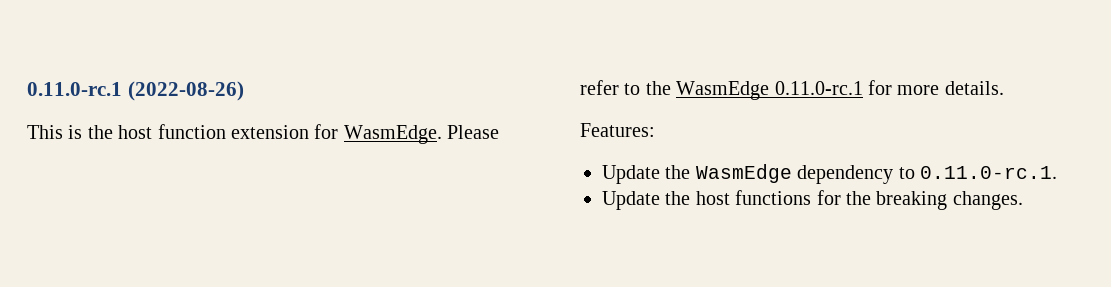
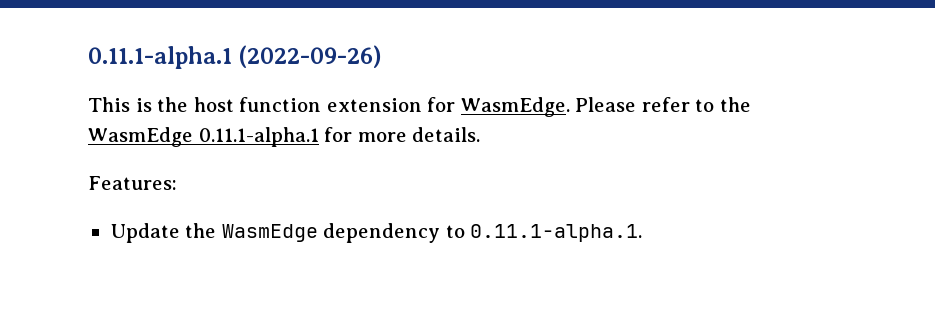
- 0.11.0-rc.1 (2022-08-26)
+ 0.11.1-alpha.1 (2022-09-26)
- Please refer to the WasmEdge 0.11.0-rc.1 for more details.
+ Please refer to the WasmEdge 0.11.1-alpha.1 for more details.
- Update the WasmEdge dependency to 0.11.0-rc.1.
- Update the host functions for the breaking changes.
+ Update the WasmEdge dependency to 0.11.1-alpha.1.

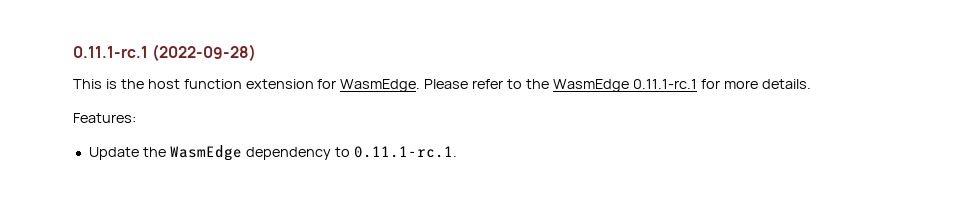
- 0.11.1-alpha.1 (2022-09-26)
+ 0.11.1-rc.1 (2022-09-28)
- Please refer to the WasmEdge 0.11.1-alpha.1 for more details.
+ Please refer to the WasmEdge 0.11.1-rc.1 for more details.
- Update the WasmEdge dependency to 0.11.1-alpha.1.
+ Update the WasmEdge dependency to 0.11.1-rc.1.

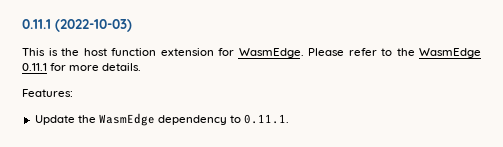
- 0.11.1-rc.1 (2022-09-28)
+ 0.11.1 (2022-10-03)
- Please refer to the WasmEdge 0.11.1-rc.1 for more details.
+ Please refer to the WasmEdge 0.11.1 for more details.
- Update the WasmEdge dependency to 0.11.1-rc.1.
+ Update the WasmEdge dependency to 0.11.1.

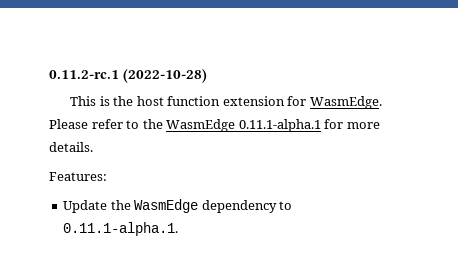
- 0.11.1 (2022-10-03)
+ 0.11.2-rc.1 (2022-10-28)
- Please refer to the WasmEdge 0.11.1 for more details.
+ Please refer to the WasmEdge 0.11.1-alpha.1 for more details.
- Update the WasmEdge dependency to 0.11.1.
+ Update the WasmEdge dependency to 0.11.1-alpha.1.

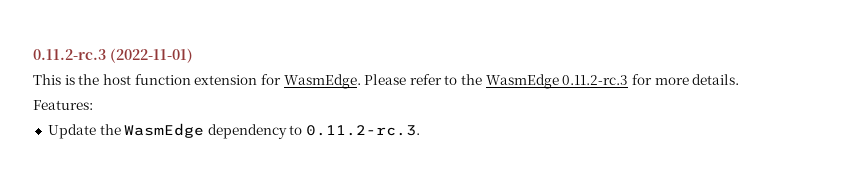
- 0.11.2-rc.1 (2022-10-28)
+ 0.11.2-rc.3 (2022-11-01)
- Please refer to the WasmEdge 0.11.1-alpha.1 for more details.
+ Please refer to the WasmEdge 0.11.2-rc.3 for more details.
- Update the WasmEdge dependency to 0.11.1-alpha.1.
+ Update the WasmEdge dependency to 0.11.2-rc.3.

